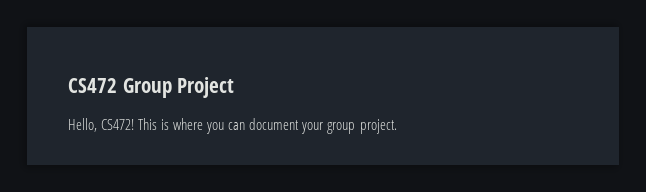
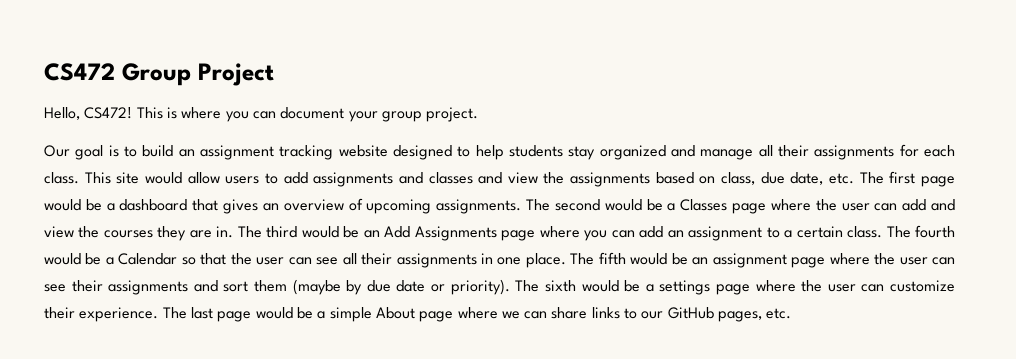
+ Our goal is to build an assignment tracking website designed to help students stay organized and manage all their assignments for each class. This site would allow users to add assignments and classes and view the assignments based on class, due date, etc. The first page would be a dashboard that gives an overview of upcoming assignments. The second would be a Classes page where the user can add and view the courses they are in. The third would be an Add Assignments page where you can add an assignment to a certain class. The fourth would be a Calendar so that the user can see all their assignments in one place. The fifth would be an assignment page where the user can see their assignments and sort them (maybe by due date or priority). The sixth would be a settings page where the user can customize their experience. The last page would be a simple About page where we can share links to our GitHub pages, etc.

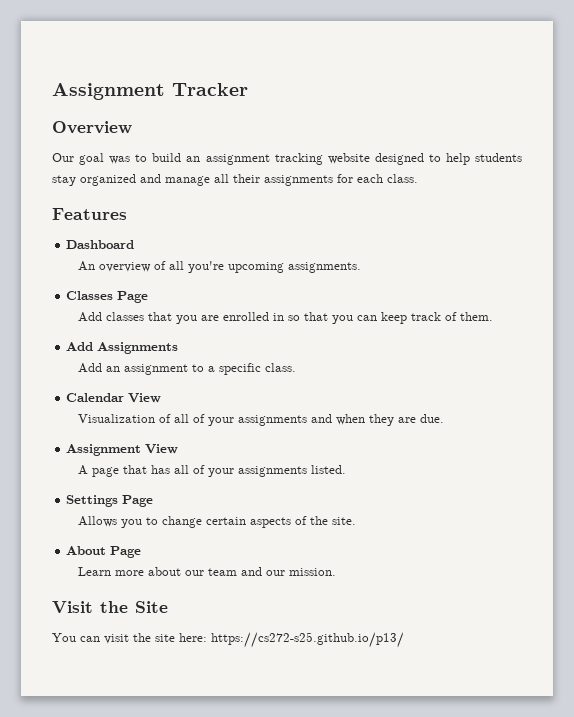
- CS472 Group Project
- Hello, CS472! This is where you can document your group project.
+ Assignment Tracker
+ Overview
- Our goal is to build an assignment tracking website designed to help students stay organized and manage all their assignments for each class. This site would allow users to add assignments and classes and view the assignments based on class, due date, etc. The first page would be a dashboard that gives an overview of upcoming assignments. The second would be a Classes page where the user can add and view the courses they are in. The third would be an Add Assignments page where you can add an assignment to a certain class. The fourth would be a Calendar so that the user can see all their assignments in one place. The fifth would be an assignment page where the user can see their assignments and sort them (maybe by due date or priority). The sixth would be a settings page where the user can customize their experience. The last page would be a simple About page where we can share links to our GitHub pages, etc.
+ Our goal was to build an assignment tracking website designed to help students stay organized and manage all their assignments for each class.
+ Features
+ Dashboard
+ An overview of all you're upcoming assignments.
+ Classes Page
+ Add classes that you are enrolled in so that you can keep track of them.
+ Add Assignments
+ Add an assignment to a specific class.
+ Calendar View
+ Visualization of all of your assignments and when they are due.
+ Assignment View
+ A page that has all of your assignments listed.
+ Settings Page
+ Allows you to change certain aspects of the site.
+ About Page
+ Learn more about our team and our mission.
+ Visit the Site
+ You can visit the site here: https://cs272-s25.github.io/p13/

